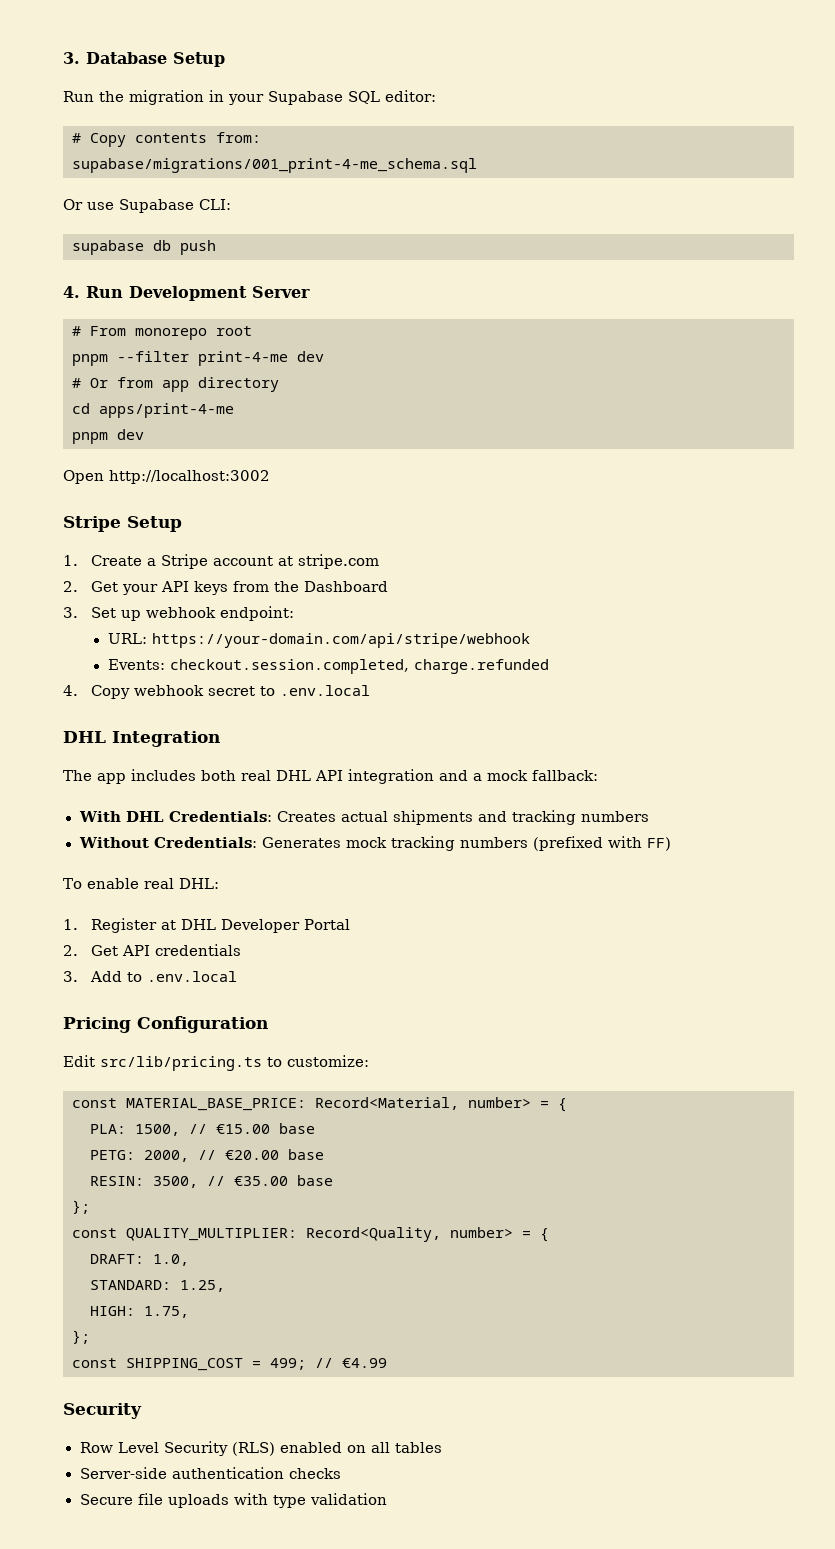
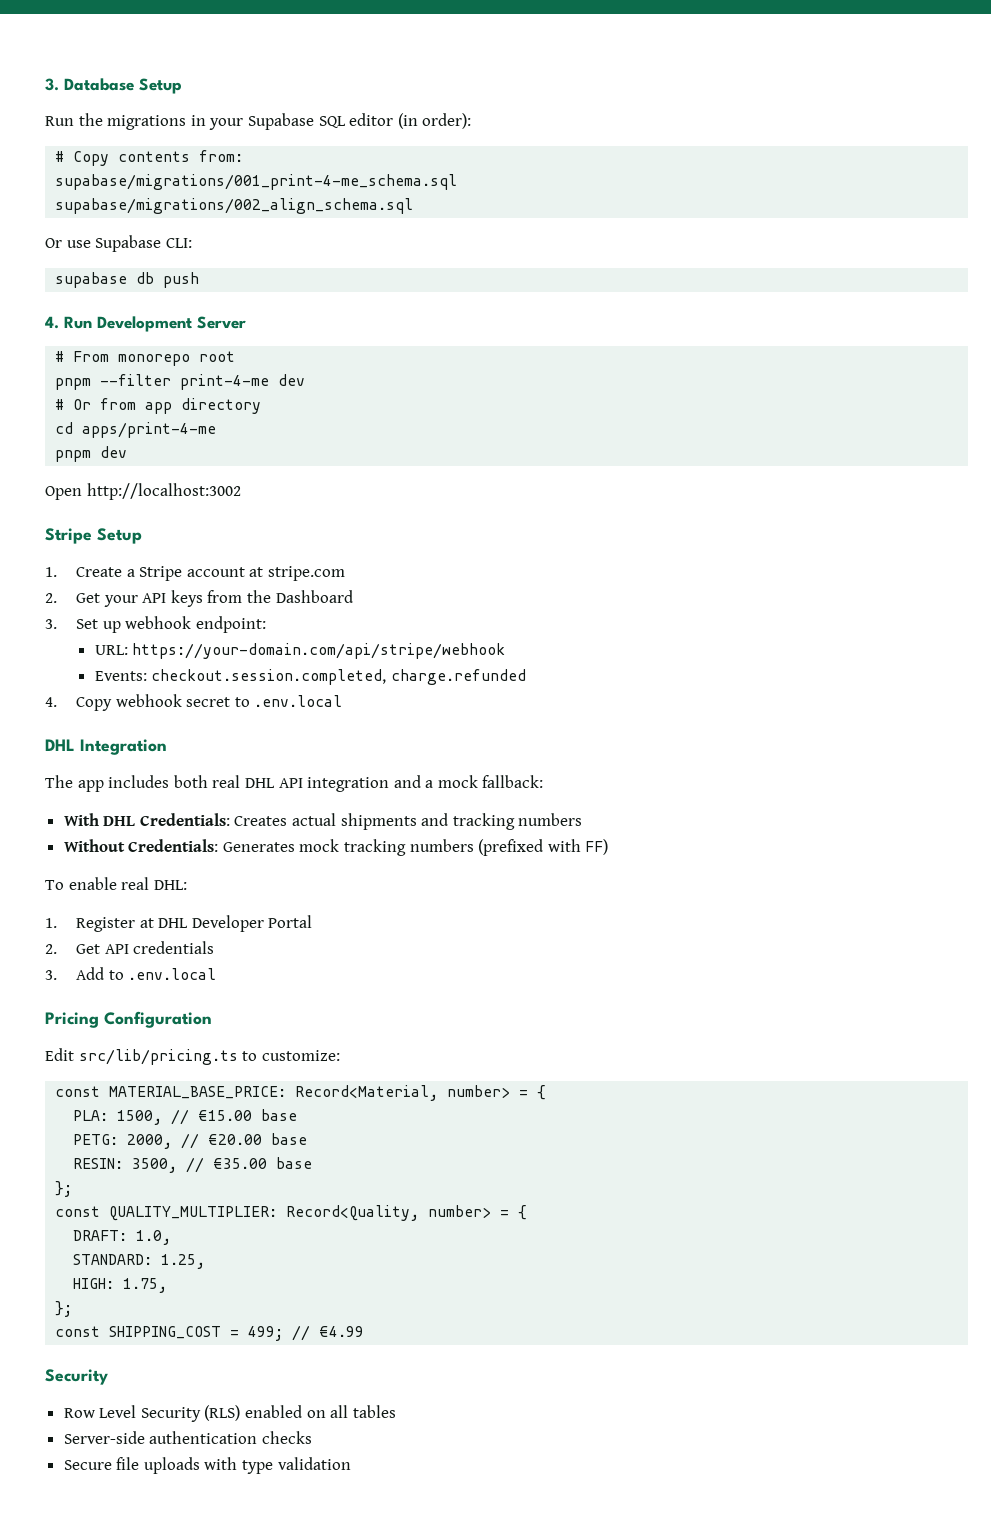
- Run the migration in your Supabase SQL editor:
+ Run the migrations in your Supabase SQL editor (in order):
+ supabase/migrations/002_align_schema.sql

